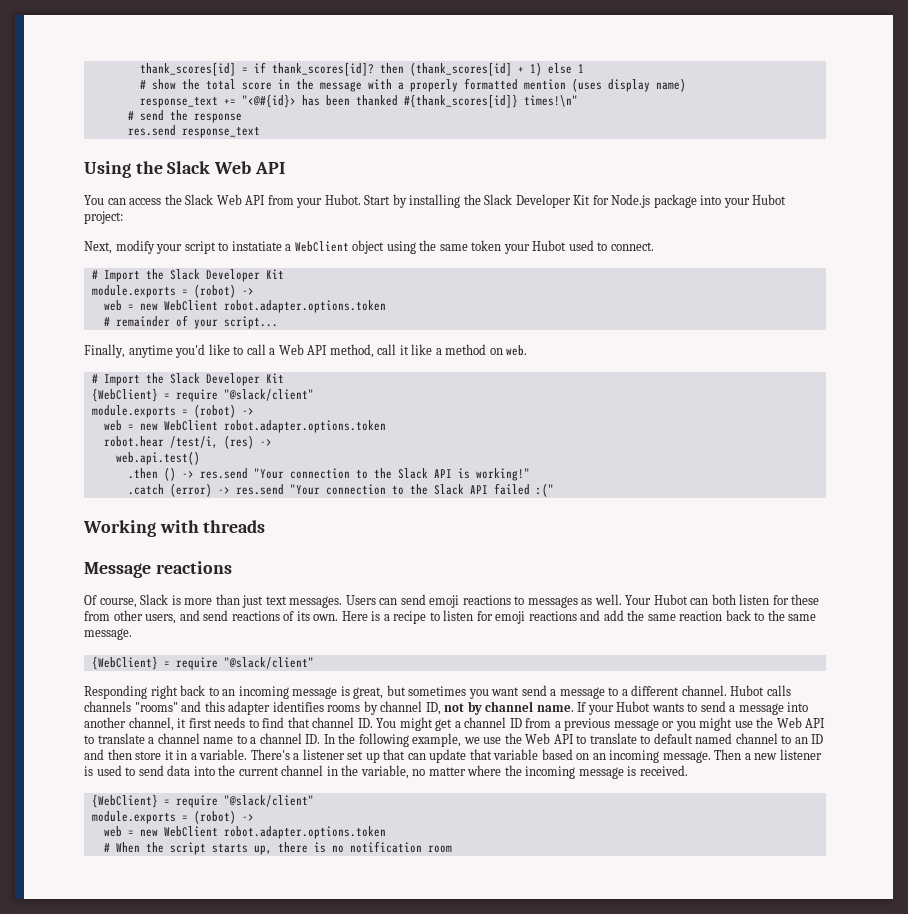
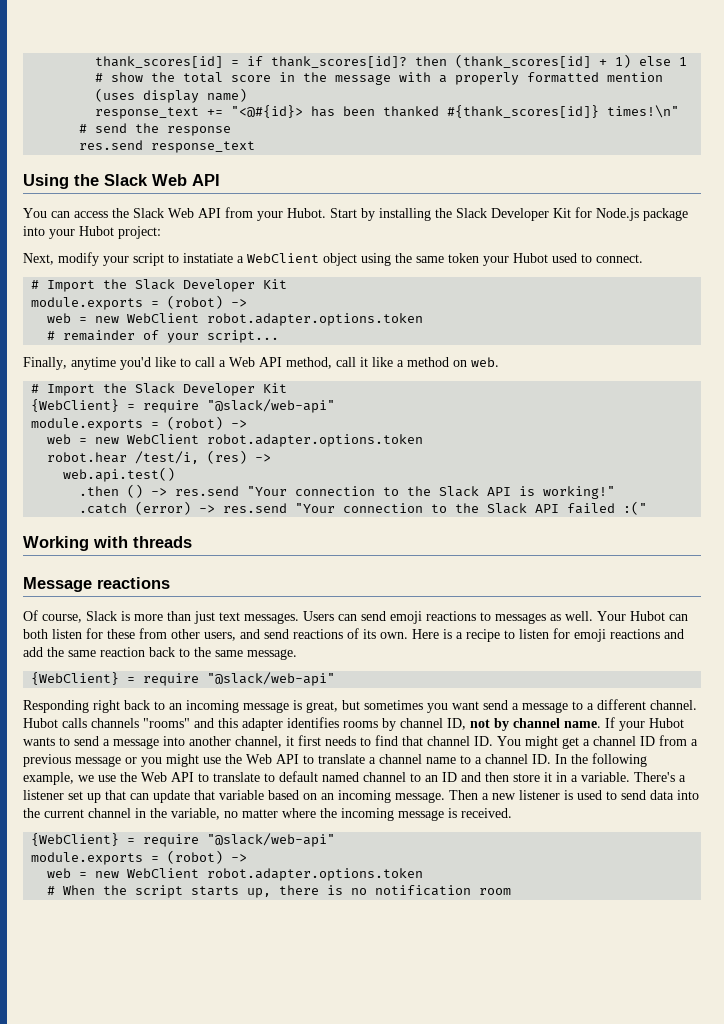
  Finally, anytime you'd like to call a Web API method, call it like a method on web.
  # Import the Slack Developer Kit
- {WebClient} = require "@slack/client"
+ {WebClient} = require "@slack/web-api"
  Here is a recipe to listen for emoji reactions and add the same reaction back to the same message.
- {WebClient} = require "@slack/client"
+ {WebClient} = require "@slack/web-api"
  Then a new listener is used to send data into the current channel in the variable, no matter where the incoming message is received.
- {WebClient} = require "@slack/client"
+ {WebClient} = require "@slack/web-api"

